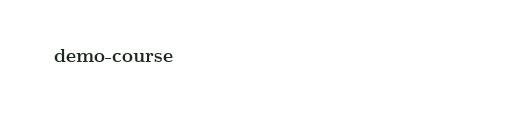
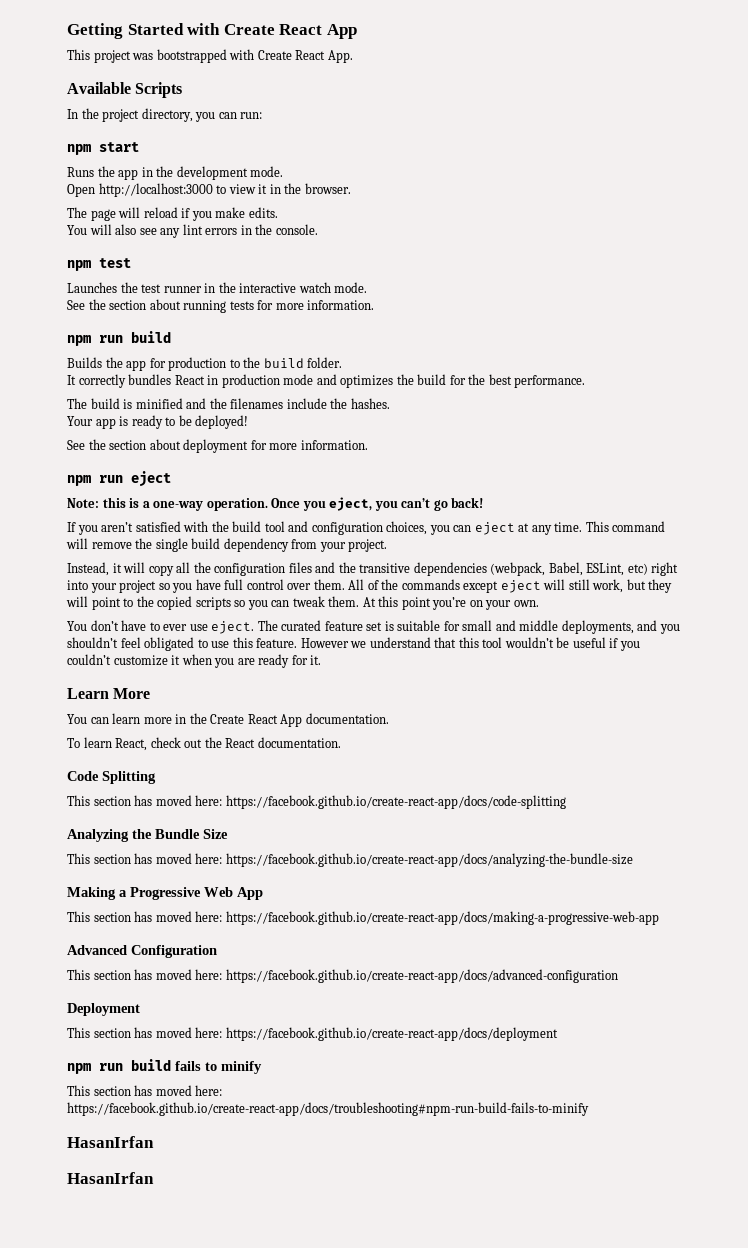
- demo-course
+ Getting Started with Create React App
+ This project was bootstrapped with Create React App.
+ Available Scripts
+ In the project directory, you can run:
+ npm start
+ Runs the app in the development mode.
+ Open http://localhost:3000 to view it in the browser.
+ The page will reload if you make edits.
+ You will also see any lint errors in the console.
+ npm test
+ Launches the test runner in the interactive watch mode.
+ See the section about running tests for more information.
+ npm run build
+ Builds the app for production to the build folder.
+ It correctly bundles React in production mode and optimizes the build for the best performance.
+ The build is minified and the filenames include the hashes.
+ Your app is ready to be deployed!
+ See the section about deployment for more information.
+ npm run eject
+ Note: this is a one-way operation. Once you eject, you can’t go back!
+ If you aren’t satisfied with the build tool and configuration choices, you can eject at any time. This command will remove the single build dependency from your project.
+ Instead, it will copy all the configuration files and the transitive dependencies (webpack, Babel, ESLint, etc) right into your project so you have full control over them. All of the commands except eject will still work, but they will point to the copied scripts so you can tweak them. At this point you’re on your own.
+ You don’t have to ever use eject. The curated feature set is suitable for small and middle deployments, and you shouldn’t feel obligated to use this feature. However we understand that this tool wouldn’t be useful if you couldn’t customize it when you are ready for it.
+ Learn More
+ You can learn more in the Create React App documentation.
+ To learn React, check out the React documentation.
+ Code Splitting
+ This section has moved here: https://facebook.github.io/create-react-app/docs/code-splitting
+ Analyzing the Bundle Size
+ This section has moved here: https://facebook.github.io/create-react-app/docs/analyzing-the-bundle-size
+ Making a Progressive Web App
+ This section has moved here: https://facebook.github.io/create-react-app/docs/making-a-progressive-web-app
+ Advanced Configuration
+ This section has moved here: https://facebook.github.io/create-react-app/docs/advanced-configuration
+ Deployment
+ This section has moved here: https://facebook.github.io/create-react-app/docs/deployment
+ npm run build fails to minify
+ This section has moved here: https://facebook.github.io/create-react-app/docs/troubleshooting#npm-run-build-fails-to-minify
+ HasanIrfan
+ HasanIrfan

